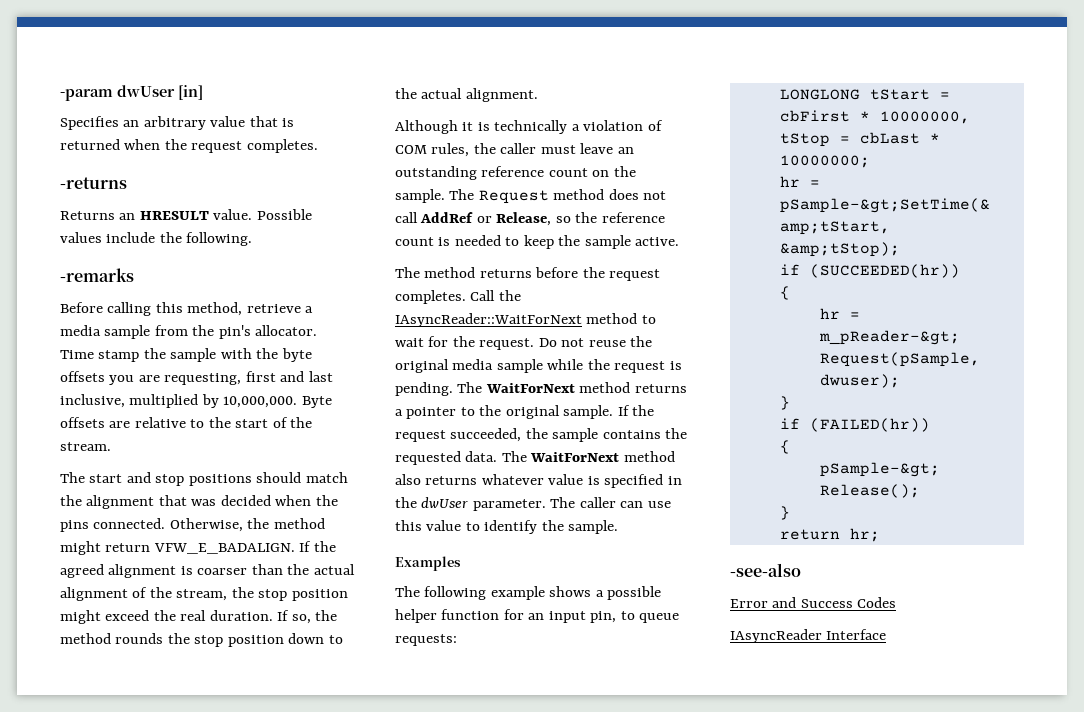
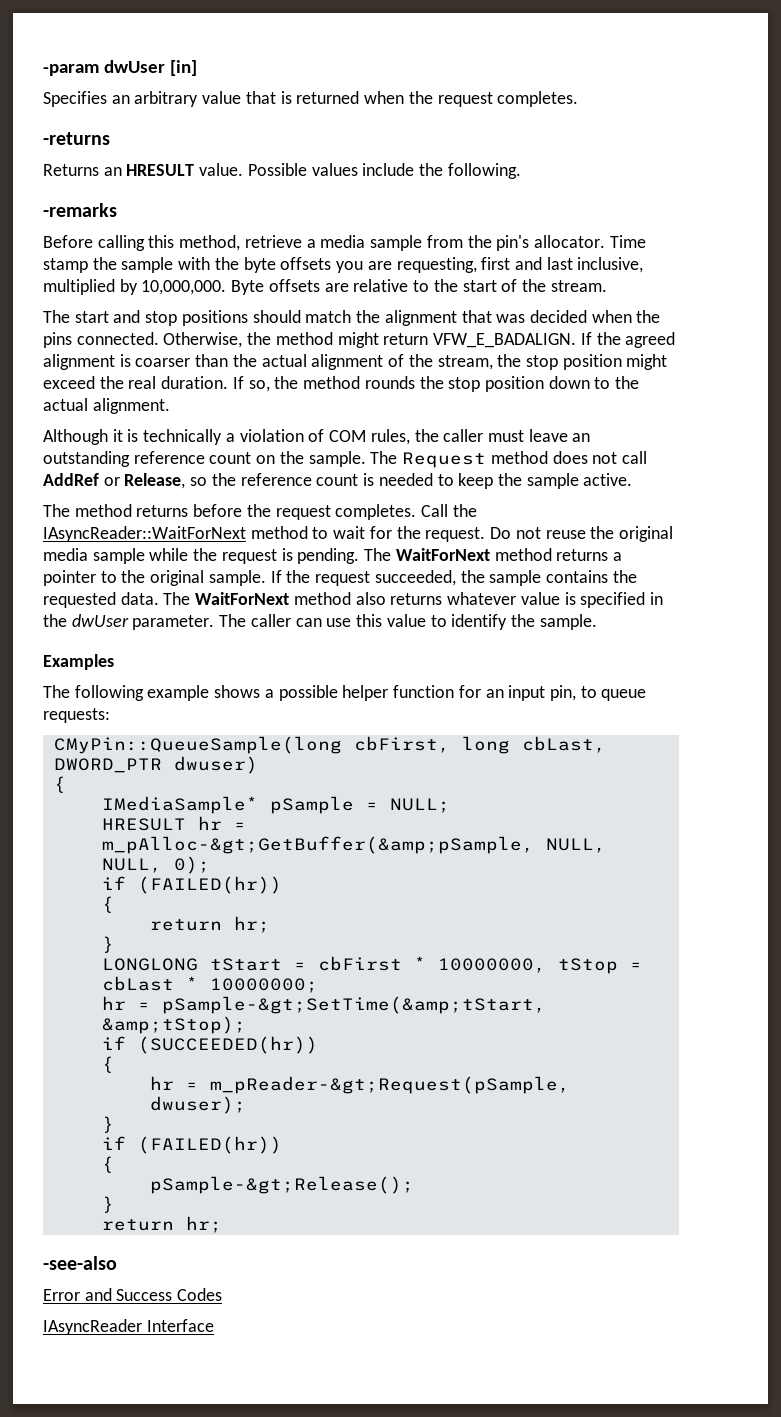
+ CMyPin::QueueSample(long cbFirst, long cbLast, DWORD_PTR dwuser)
+ {
+ IMediaSample* pSample = NULL;
+ HRESULT hr = m_pAlloc-&gt;GetBuffer(&amp;pSample, NULL, NULL, 0);
+ if (FAILED(hr))
+ {
+ return hr;
+ }

